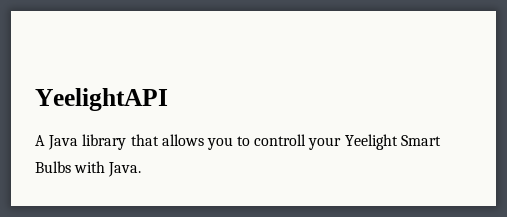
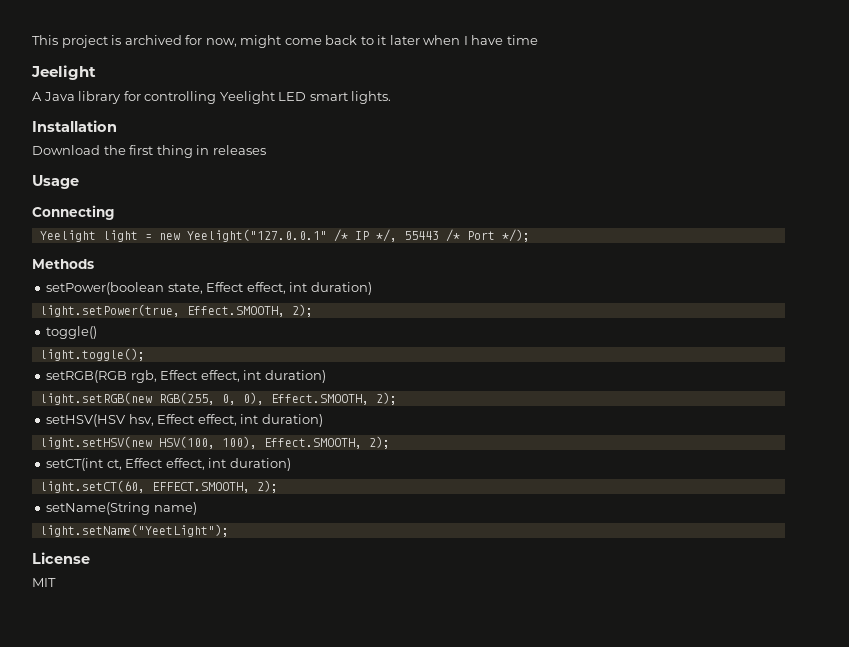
- YeelightAPI
- A Java library that allows you to controll your Yeelight Smart Bulbs with Java.
+ This project is archived for now, might come back to it later when I have time
+ Jeelight
+ A Java library for controlling Yeelight LED smart lights.
+ Installation
+ Download the first thing in releases
+ Usage
+ Connecting
+ Yeelight light = new Yeelight("127.0.0.1" /* IP */, 55443 /* Port */);
+ Methods
+ setPower(boolean state, Effect effect, int duration)
+ light.setPower(true, Effect.SMOOTH, 2);
+ toggle()
+ light.toggle();
+ setRGB(RGB rgb, Effect effect, int duration)
+ light.setRGB(new RGB(255, 0, 0), Effect.SMOOTH, 2);
+ setHSV(HSV hsv, Effect effect, int duration)
+ light.setHSV(new HSV(100, 100), Effect.SMOOTH, 2);
+ setCT(int ct, Effect effect, int duration)
+ light.setCT(60, EFFECT.SMOOTH, 2);
+ setName(String name)
+ light.setName("YeetLight");
+ License
+ MIT

